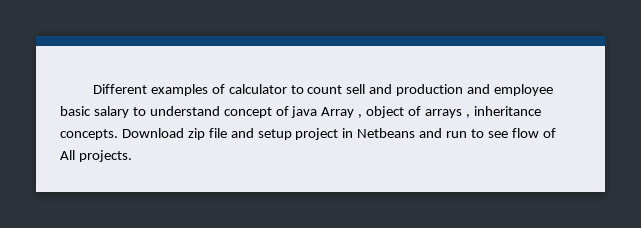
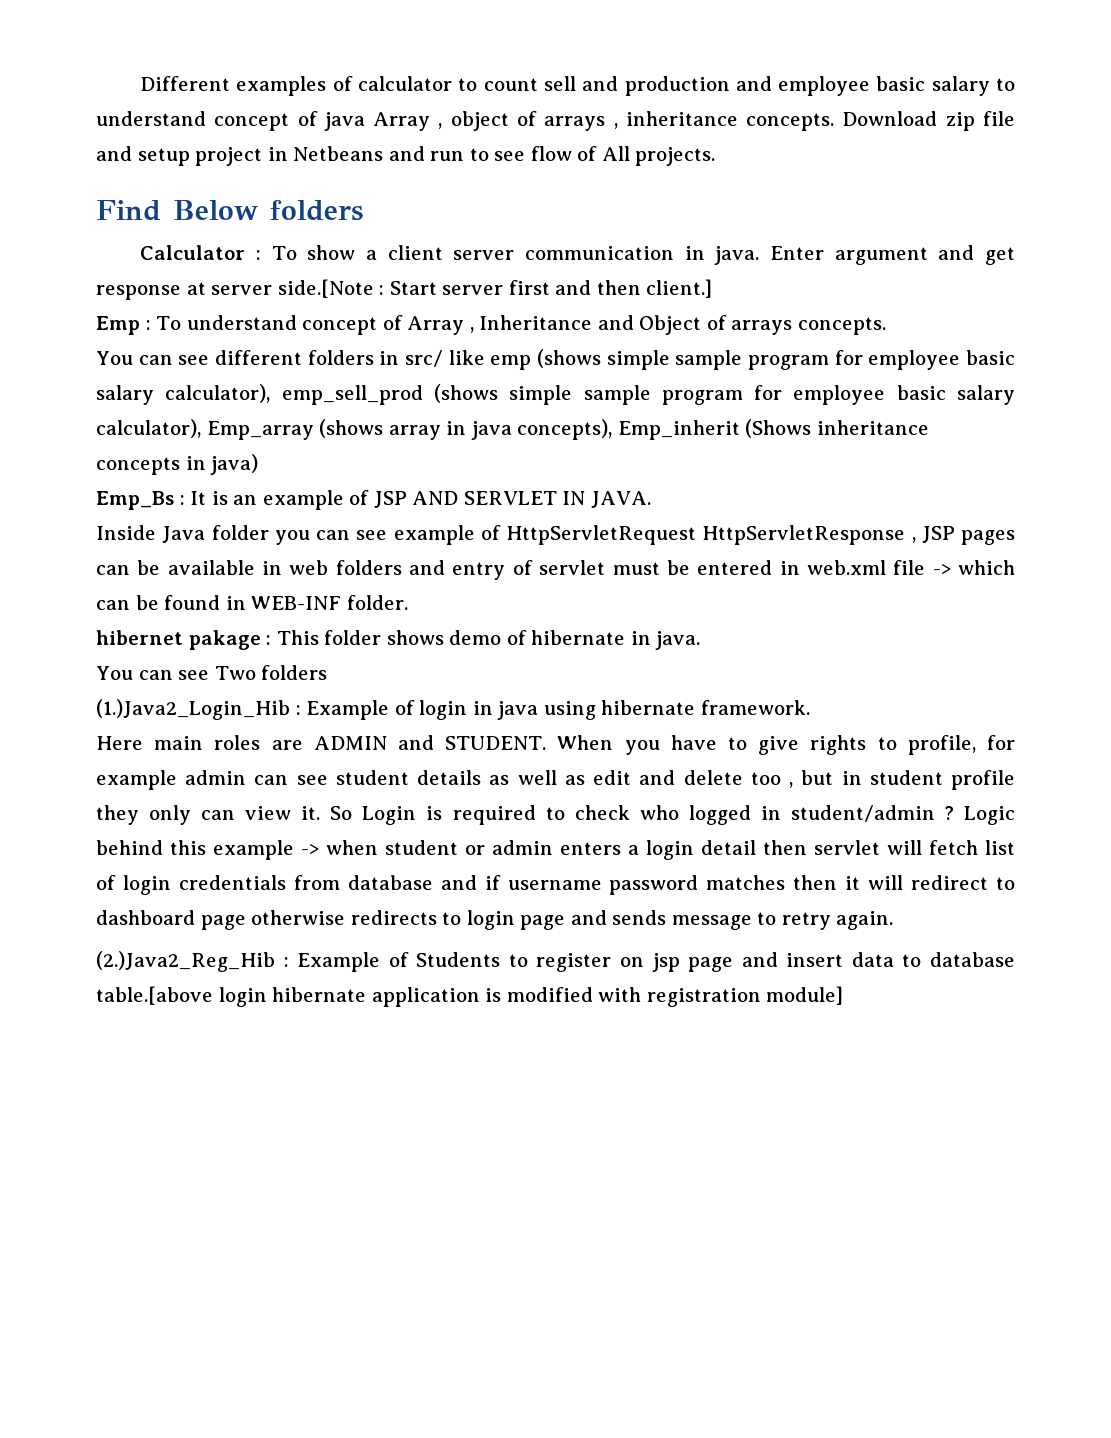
+ Find Below folders
+ Calculator : To show a client server communication in java. Enter argument and get response at server side.[Note : Start server first and then client.]
+ Emp : To understand concept of Array , Inheritance and Object of arrays concepts.
+ You can see different folders in src/ like emp (shows simple sample program for employee basic salary calculator), emp_sell_prod (shows simple sample program for employee basic salary calculator), Emp_array (shows array in java concepts), Emp_inherit (Shows inheritance concepts in java)
+ Emp_Bs : It is an example of JSP AND SERVLET IN JAVA.
+ Inside Java folder you can see example of HttpServletRequest HttpServletResponse , JSP pages can be available in web folders and entry of servlet must be entered in web.xml file -> which can be found in WEB-INF folder.
+ hibernet pakage : This folder shows demo of hibernate in java.
+ You can see Two folders
+ (1.)Java2_Login_Hib : Example of login in java using hibernate framework.
+ Here main roles are ADMIN and STUDENT. When you have to give rights to profile, for example admin can see student details as well as edit and delete too , but in student profile they only can view it. So Login is required to check who logged in student/admin ? Logic behind this example -> when student or admin enters a login detail then servlet will fetch list of login credentials from database and if username password matches then it will redirect to dashboard page otherwise redirects to login page and sends message to retry again.
+ (2.)Java2_Reg_Hib : Example of Students to register on jsp page and insert data to database table.[above login hibernate application is modified with registration module]

